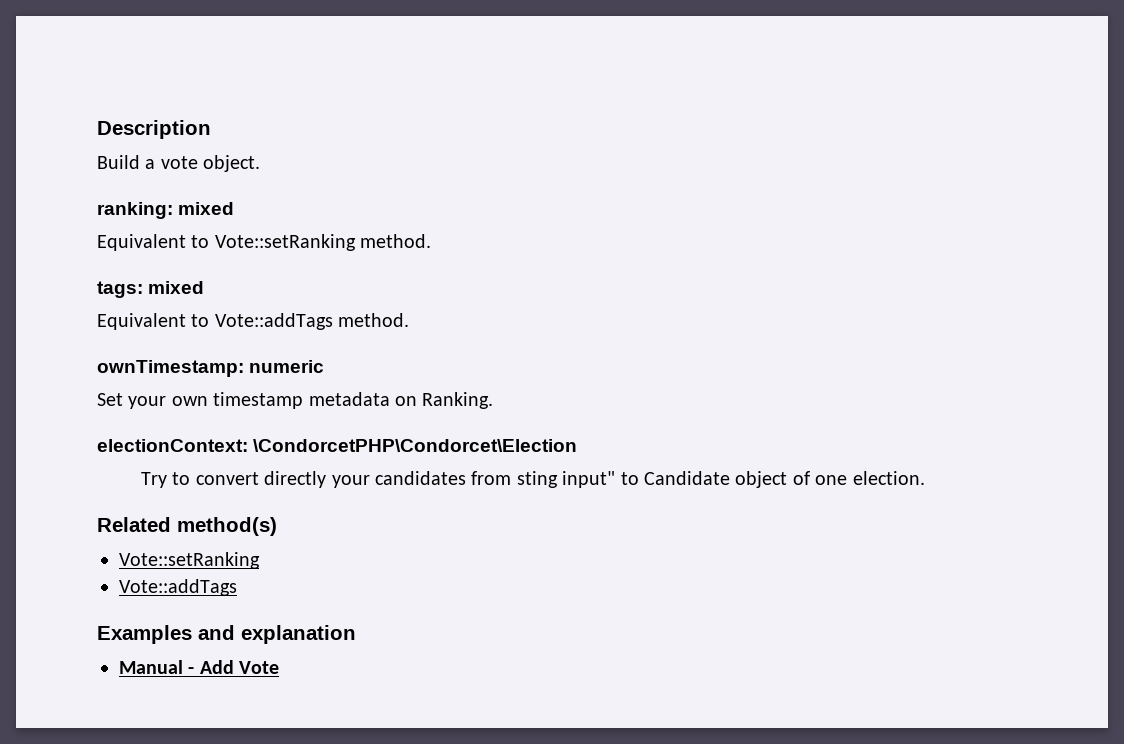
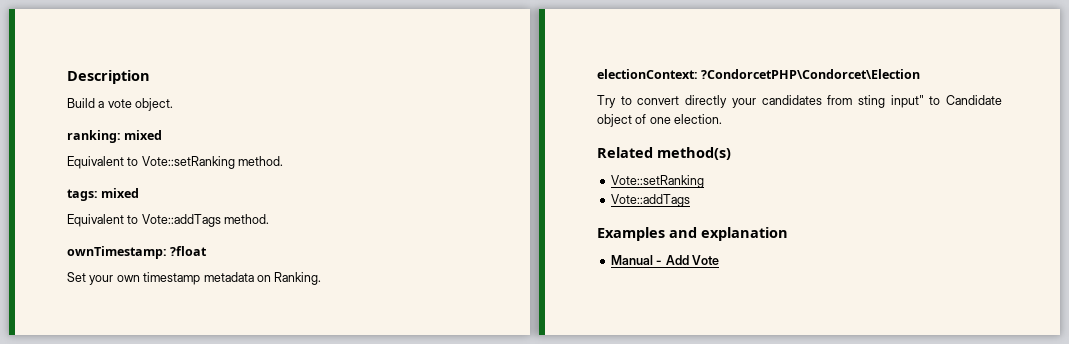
- ownTimestamp: numeric
+ ownTimestamp: ?float
- electionContext: \CondorcetPHP\Condorcet\Election
+ electionContext: ?CondorcetPHP\Condorcet\Election

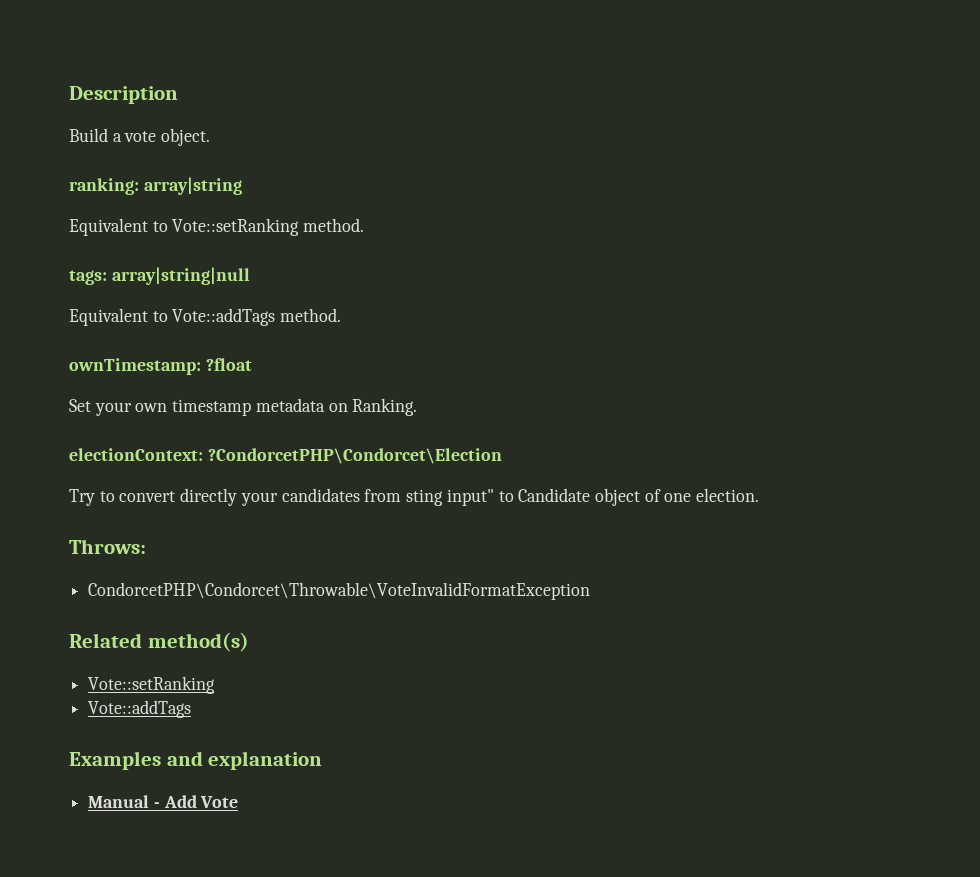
- ranking: mixed
+ ranking: array|string
- tags: mixed
+ tags: array|string|null
+ Throws:
+ CondorcetPHP\Condorcet\Throwable\VoteInvalidFormatException

